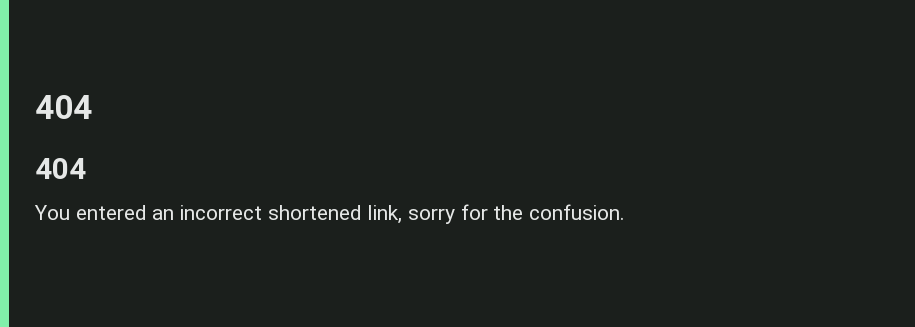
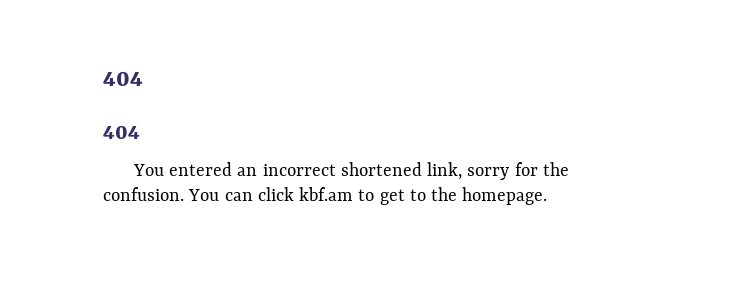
+ You can click kbf.am to get to the homepage.

